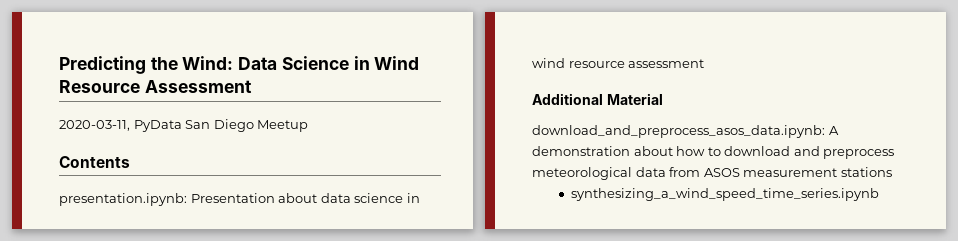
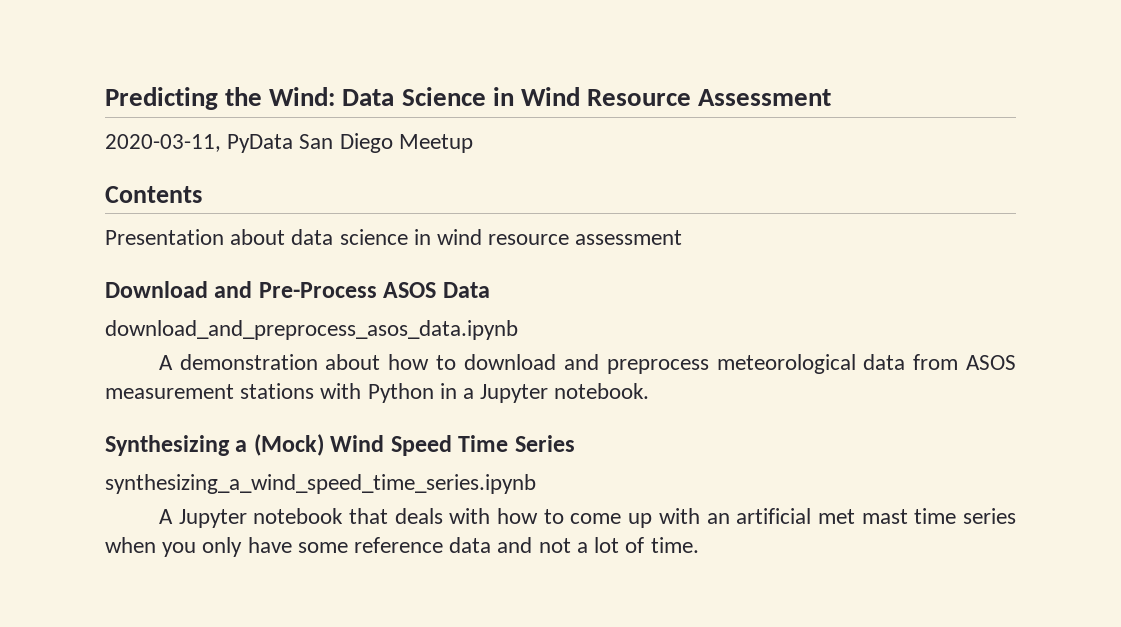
- presentation.ipynb: Presentation about data science in wind resource assessment
+ Presentation about data science in wind resource assessment
- Additional Material
- download_and_preprocess_asos_data.ipynb: A demonstration about how to download and preprocess meteorological data from ASOS measurement stations
+ Download and Pre-Process ASOS Data
+ download_and_preprocess_asos_data.ipynb
+ A demonstration about how to download and preprocess meteorological data from ASOS measurement stations with Python in a Jupyter notebook.
+ Synthesizing a (Mock) Wind Speed Time Series
  synthesizing_a_wind_speed_time_series.ipynb
+ A Jupyter notebook that deals with how to come up with an artificial met mast time series when you only have some reference data and not a lot of time.

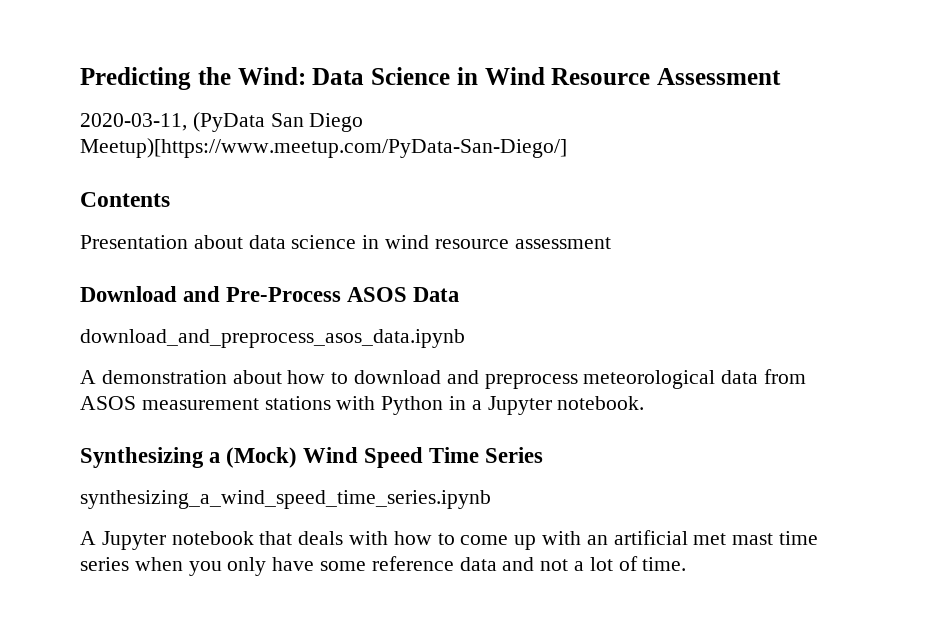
- 2020-03-11, PyData San Diego Meetup
+ 2020-03-11, (PyData San Diego Meetup)[https://www.meetup.com/PyData-San-Diego/]

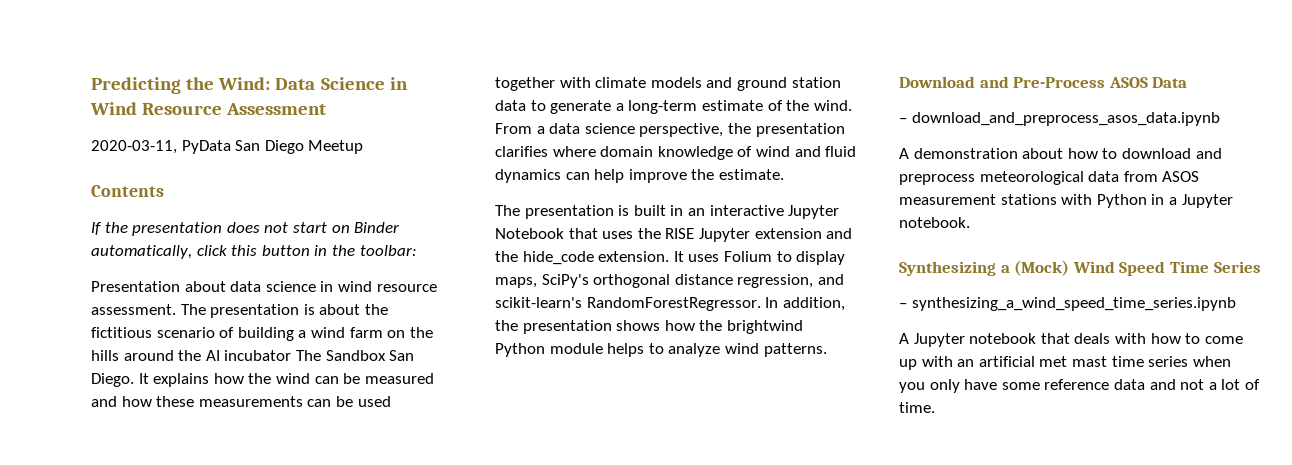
- 2020-03-11, (PyData San Diego Meetup)[https://www.meetup.com/PyData-San-Diego/]
+ 2020-03-11, PyData San Diego Meetup
+ If the presentation does not start on Binder automatically, click this button in the toolbar:
- Presentation about data science in wind resource assessment
+ Presentation about data science in wind resource assessment. The presentation is about the fictitious scenario of building a wind farm on the hills around the AI incubator The Sandbox San Diego. It explains how the wind can be measured and how these measurements can be used together with climate models and ground station data to generate a long-term estimate of the wind. From a data science perspective, the presentation clarifies where domain knowledge of wind and fluid dynamics can help improve the estimate.
+ The presentation is built in an interactive Jupyter Notebook that uses the RISE Jupyter extension and the hide_code extension. It uses Folium to display maps, SciPy's orthogonal distance regression, and scikit-learn's RandomForestRegressor. In addition, the presentation shows how the brightwind Python module helps to analyze wind patterns.
- download_and_preprocess_asos_data.ipynb
+ – download_and_preprocess_asos_data.ipynb
- synthesizing_a_wind_speed_time_series.ipynb
+ – synthesizing_a_wind_speed_time_series.ipynb

